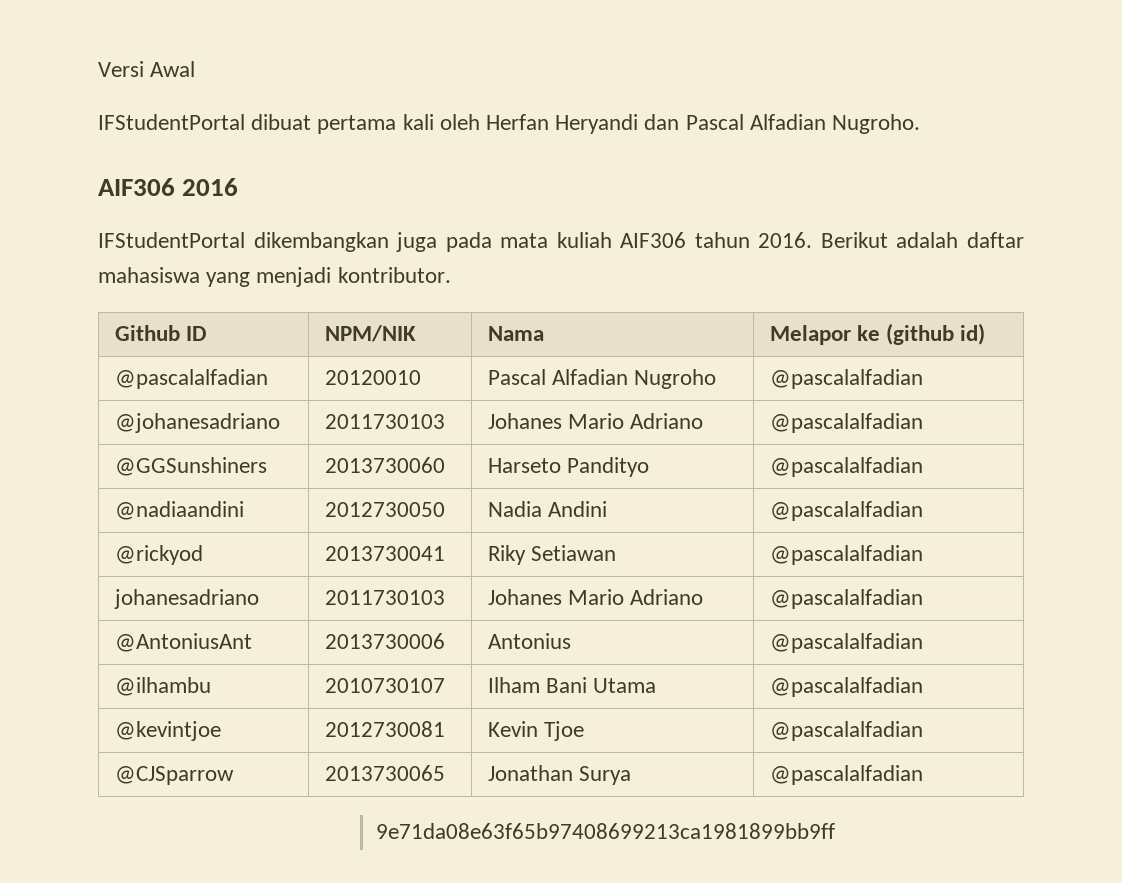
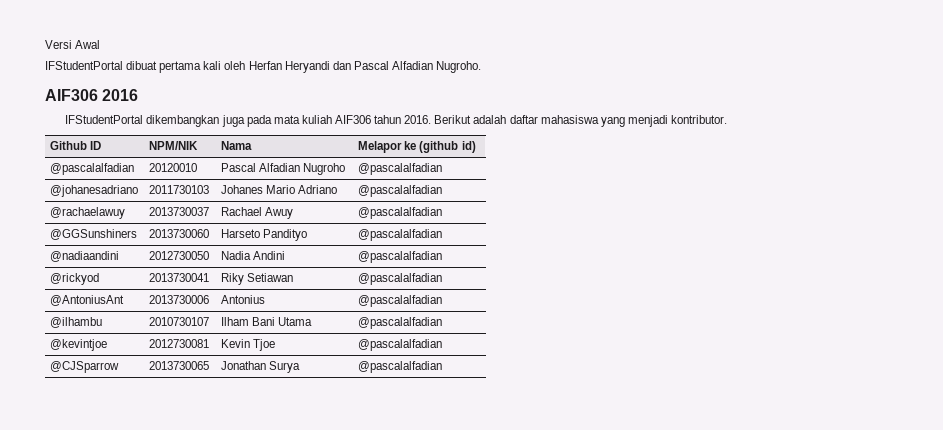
+ @rachaelawuy | 2013730037 | Rachael Awuy | @pascalalfadian
- johanesadriano | 2011730103 | Johanes Mario Adriano | @pascalalfadian
- 9e71da08e63f65b97408699213ca1981899bb9ff

